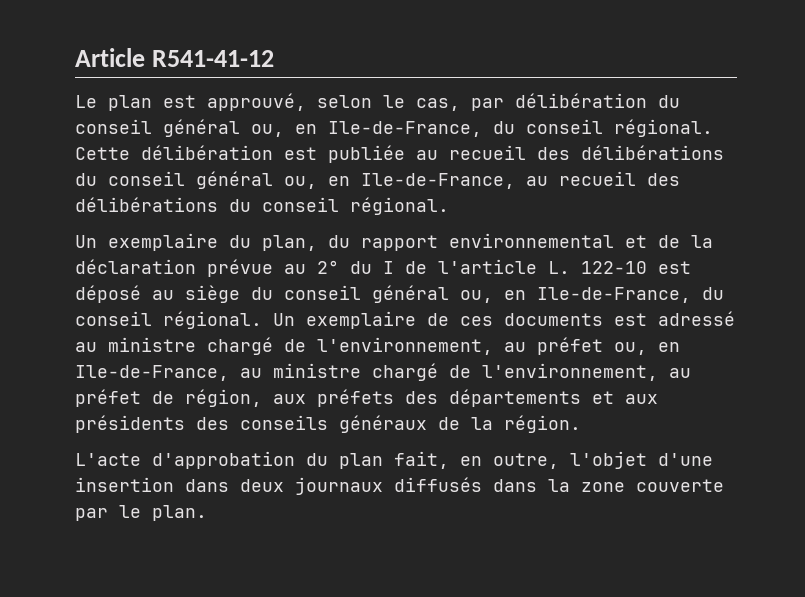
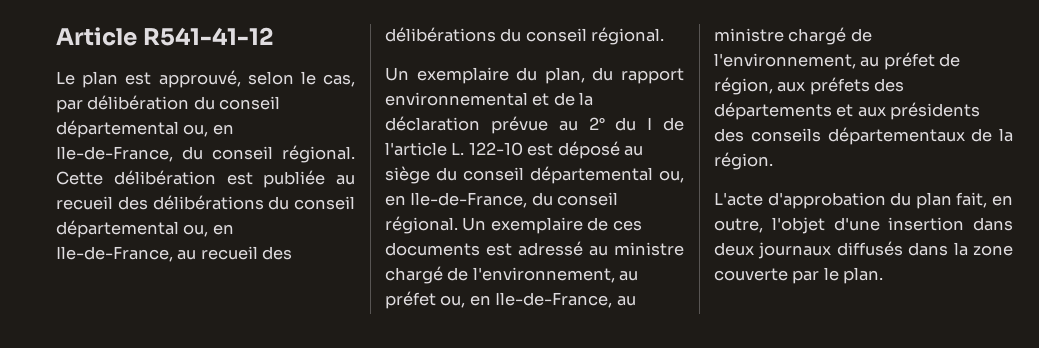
- Le plan est approuvé, selon le cas, par délibération du conseil général ou, en Ile-de-France, du conseil régional.
+ Le plan est approuvé, selon le cas, par délibération du conseil départemental ou, en Ile-de-France, du conseil régional.
- Cette délibération est publiée au recueil des délibérations du conseil général ou, en Ile-de-France, au recueil des délibérations du conseil régional.
+ Cette délibération est publiée au recueil des délibérations du conseil départemental ou, en Ile-de-France, au recueil des délibérations du conseil régional.
- Un exemplaire du plan, du rapport environnemental et de la déclaration prévue au 2° du I de l'article L. 122-10 est déposé au siège du conseil général ou, en Ile-de-France, du conseil régional.
+ Un exemplaire du plan, du rapport environnemental et de la déclaration prévue au 2° du I de l'article L. 122-10 est déposé au siège du conseil départemental ou, en Ile-de-France, du conseil régional.
- Un exemplaire de ces documents est adressé au ministre chargé de l'environnement, au préfet ou, en Ile-de-France, au ministre chargé de l'environnement, au préfet de région, aux préfets des départements et aux présidents des conseils généraux de la région.
+ Un exemplaire de ces documents est adressé au ministre chargé de l'environnement, au préfet ou, en Ile-de-France, au ministre chargé de l'environnement, au préfet de région, aux préfets des départements et aux présidents des conseils départementaux de la région.

